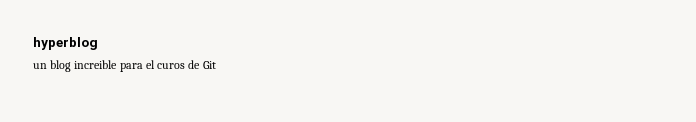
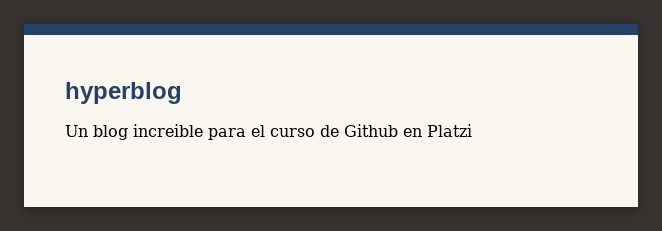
- un blog increible para el curos de Git
+ Un blog increible para el curso de Github en Platzi

